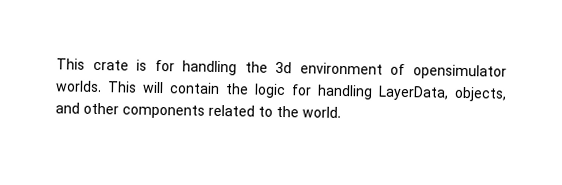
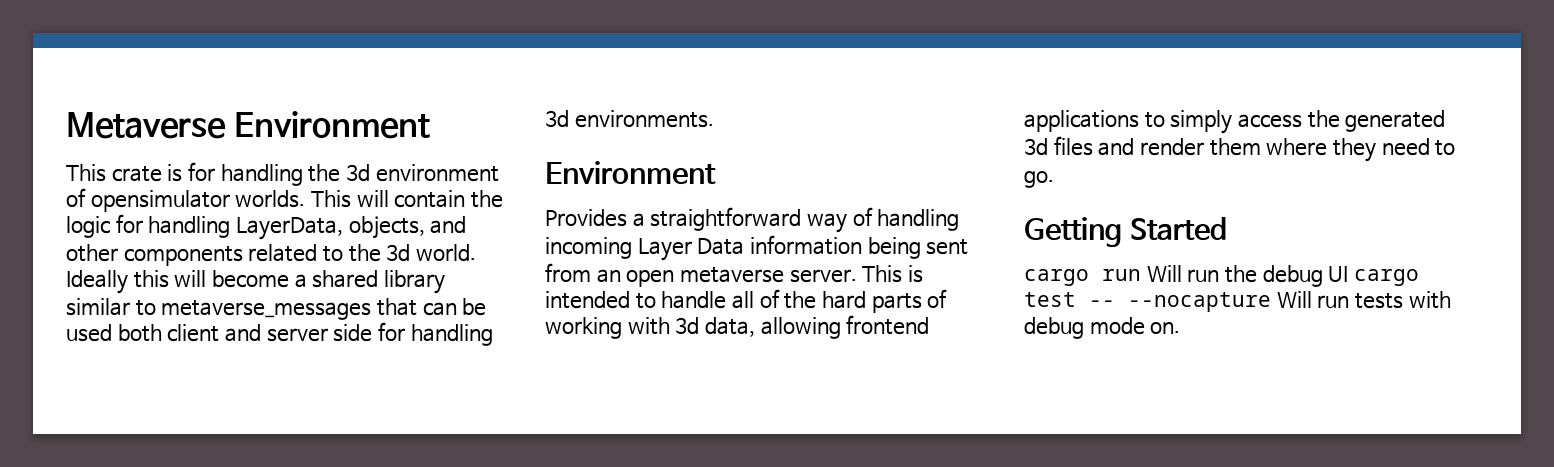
+ Metaverse Environment
- This will contain the logic for handling LayerData, objects, and other components related to the world.
+ This will contain the logic for handling LayerData, objects, and other components related to the 3d world. Ideally this will become a shared library similar to metaverse_messages that can be used both client and server side for handling 3d environments.
+ Environment
+ Provides a straightforward way of handling incoming Layer Data information being sent from an open metaverse server. This is intended to handle all of the hard parts of working with 3d data, allowing frontend applications to simply access the generated 3d files and render them where they need to go.
+ Getting Started
+ cargo run Will run the debug UI cargo test -- --nocapture Will run tests with debug mode on.

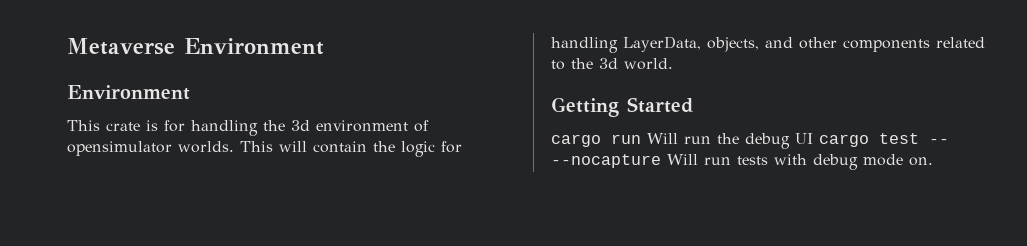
  Metaverse Environment
+ Environment
- Ideally this will become a shared library similar to metaverse_messages that can be used both client and server side for handling 3d environments.
- Environment
- Provides a straightforward way of handling incoming Layer Data information being sent from an open metaverse server. This is intended to handle all of the hard parts of working with 3d data, allowing frontend applications to simply access the generated 3d files and render them where they need to go.

